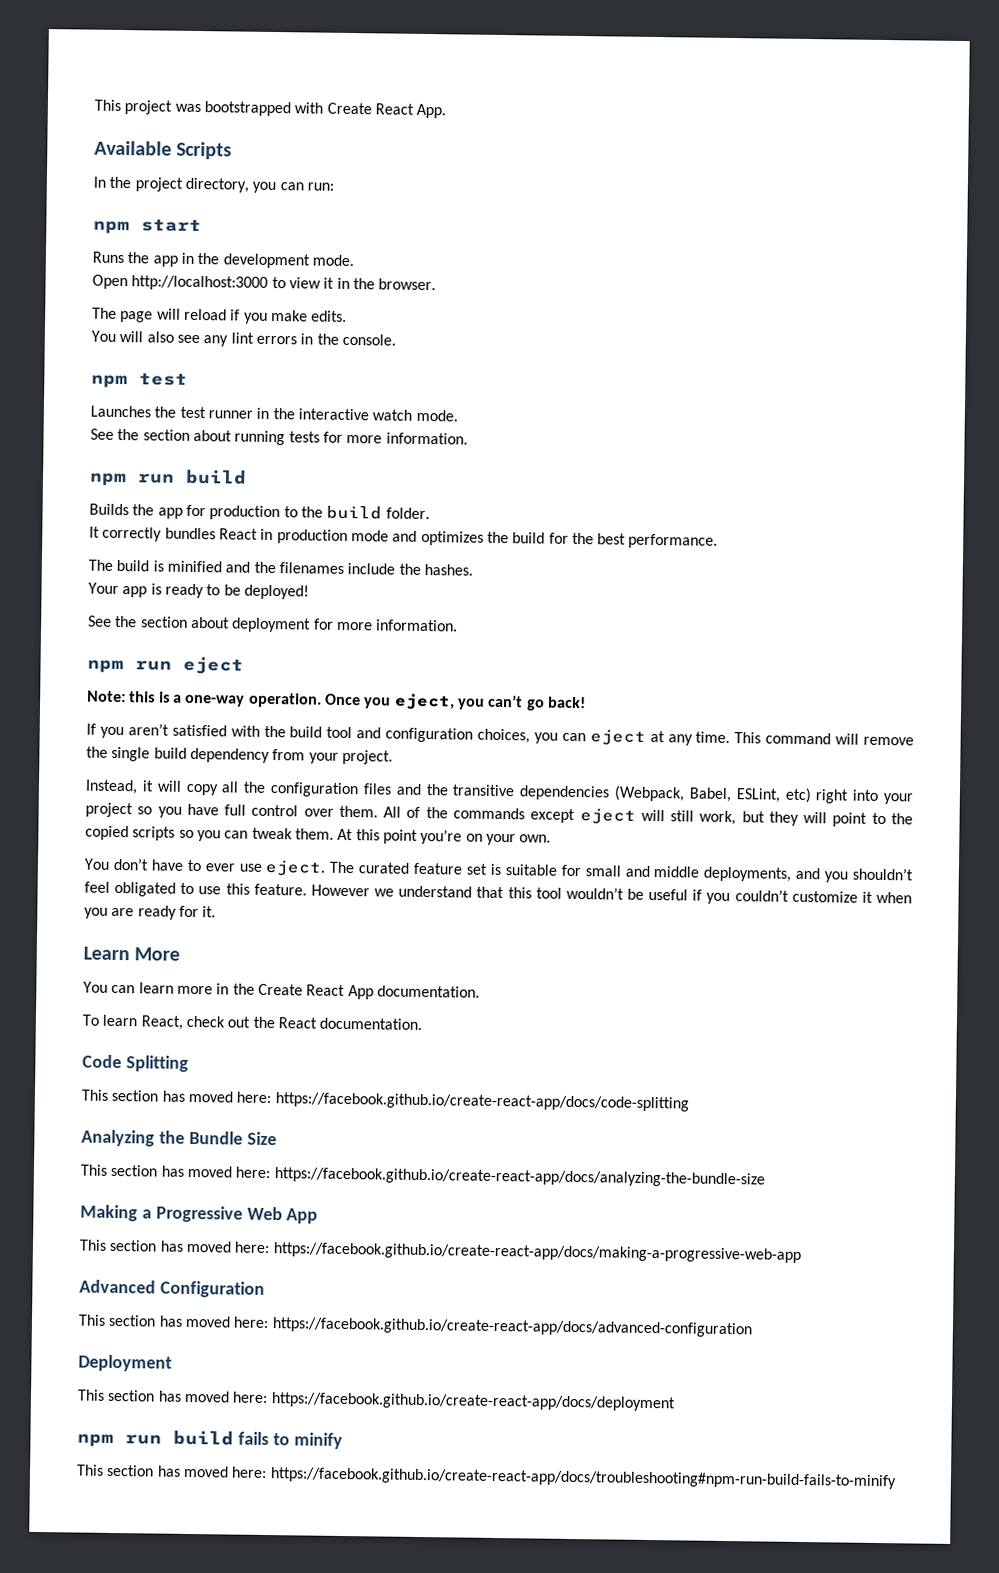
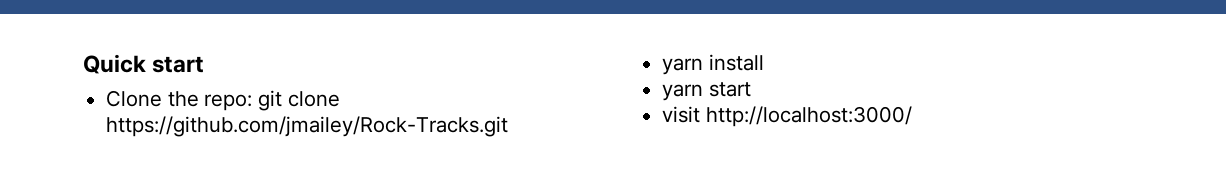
- This project was bootstrapped with Create React App.
- Available Scripts
- In the project directory, you can run:
- npm start
- Runs the app in the development mode.
- Open http://localhost:3000 to view it in the browser.
- The page will reload if you make edits.
- You will also see any lint errors in the console.
- npm test
- Launches the test runner in the interactive watch mode.
- See the section about running tests for more information.
- npm run build
- Builds the app for production to the build folder.
- It correctly bundles React in production mode and optimizes the build for the best performance.
- The build is minified and the filenames include the hashes.
- Your app is ready to be deployed!
- See the section about deployment for more information.
- npm run eject
- Note: this is a one-way operation. Once you eject, you can’t go back!
- If you aren’t satisfied with the build tool and configuration choices, you can eject at any time. This command will remove the single build dependency from your project.
- Instead, it will copy all the configuration files and the transitive dependencies (Webpack, Babel, ESLint, etc) right into your project so you have full control over them. All of the commands except eject will still work, but they will point to the copied scripts so you can tweak them. At this point you’re on your own.
- You don’t have to ever use eject. The curated feature set is suitable for small and middle deployments, and you shouldn’t feel obligated to use this feature. However we understand that this tool wouldn’t be useful if you couldn’t customize it when you are ready for it.
- Learn More
- You can learn more in the Create React App documentation.
- To learn React, check out the React documentation.
- Code Splitting
- This section has moved here: https://facebook.github.io/create-react-app/docs/code-splitting
- Analyzing the Bundle Size
- This section has moved here: https://facebook.github.io/create-react-app/docs/analyzing-the-bundle-size
- Making a Progressive Web App
- This section has moved here: https://facebook.github.io/create-react-app/docs/making-a-progressive-web-app
- Advanced Configuration
- This section has moved here: https://facebook.github.io/create-react-app/docs/advanced-configuration
- Deployment
- This section has moved here: https://facebook.github.io/create-react-app/docs/deployment
- npm run build fails to minify
- This section has moved here: https://facebook.github.io/create-react-app/docs/troubleshooting#npm-run-build-fails-to-minify
+ Quick start
+ Clone the repo: git clone https://github.com/jmailey/Rock-Tracks.git
+ yarn install
+ yarn start
+ visit http://localhost:3000/

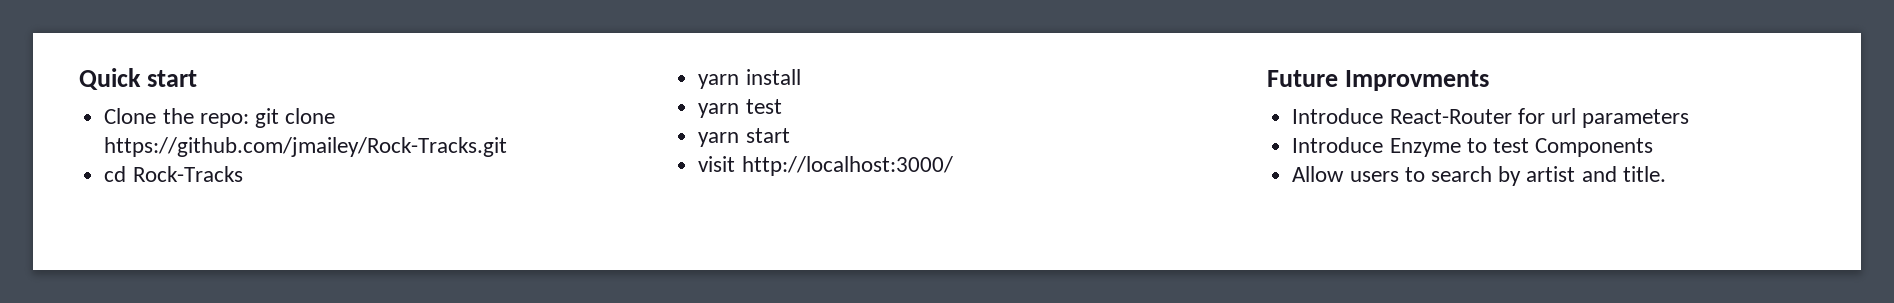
+ cd Rock-Tracks
+ yarn test
+ Future Improvments
+ Introduce React-Router for url parameters
+ Introduce Enzyme to test Components
+ Allow users to search by artist and title.

